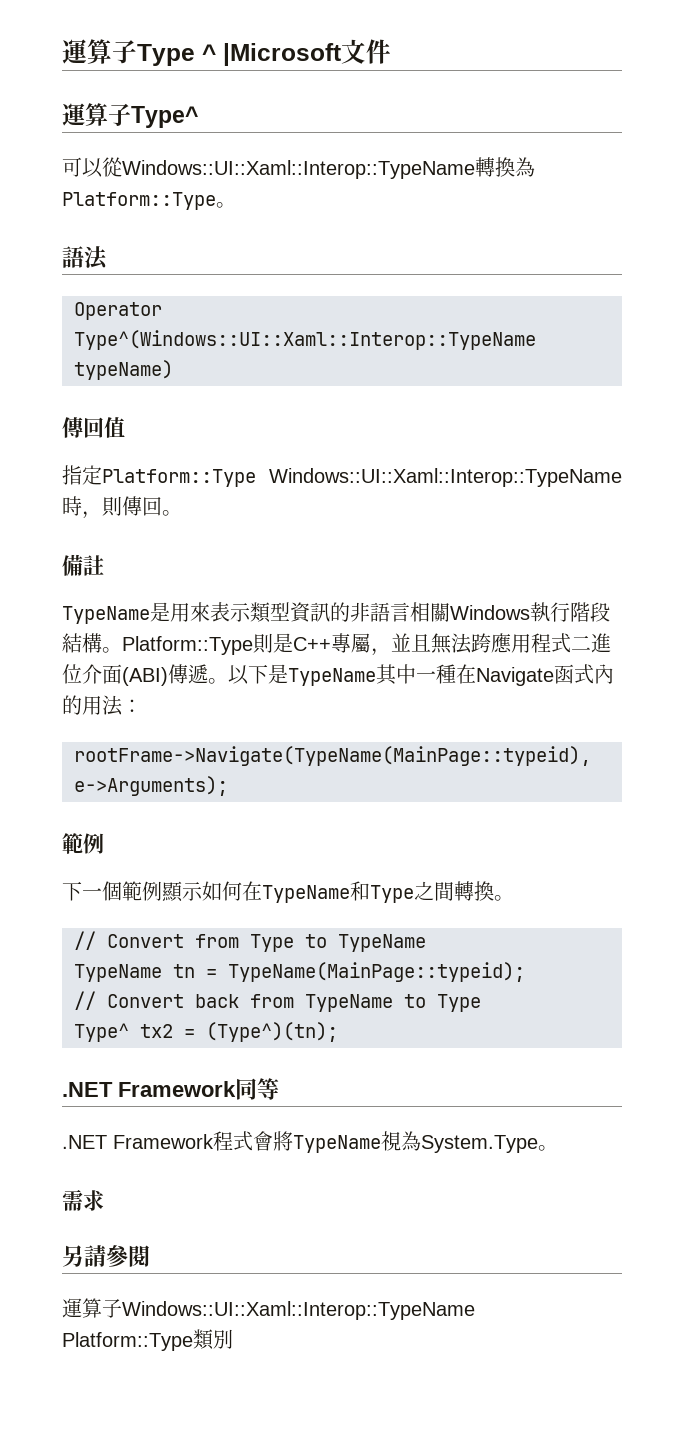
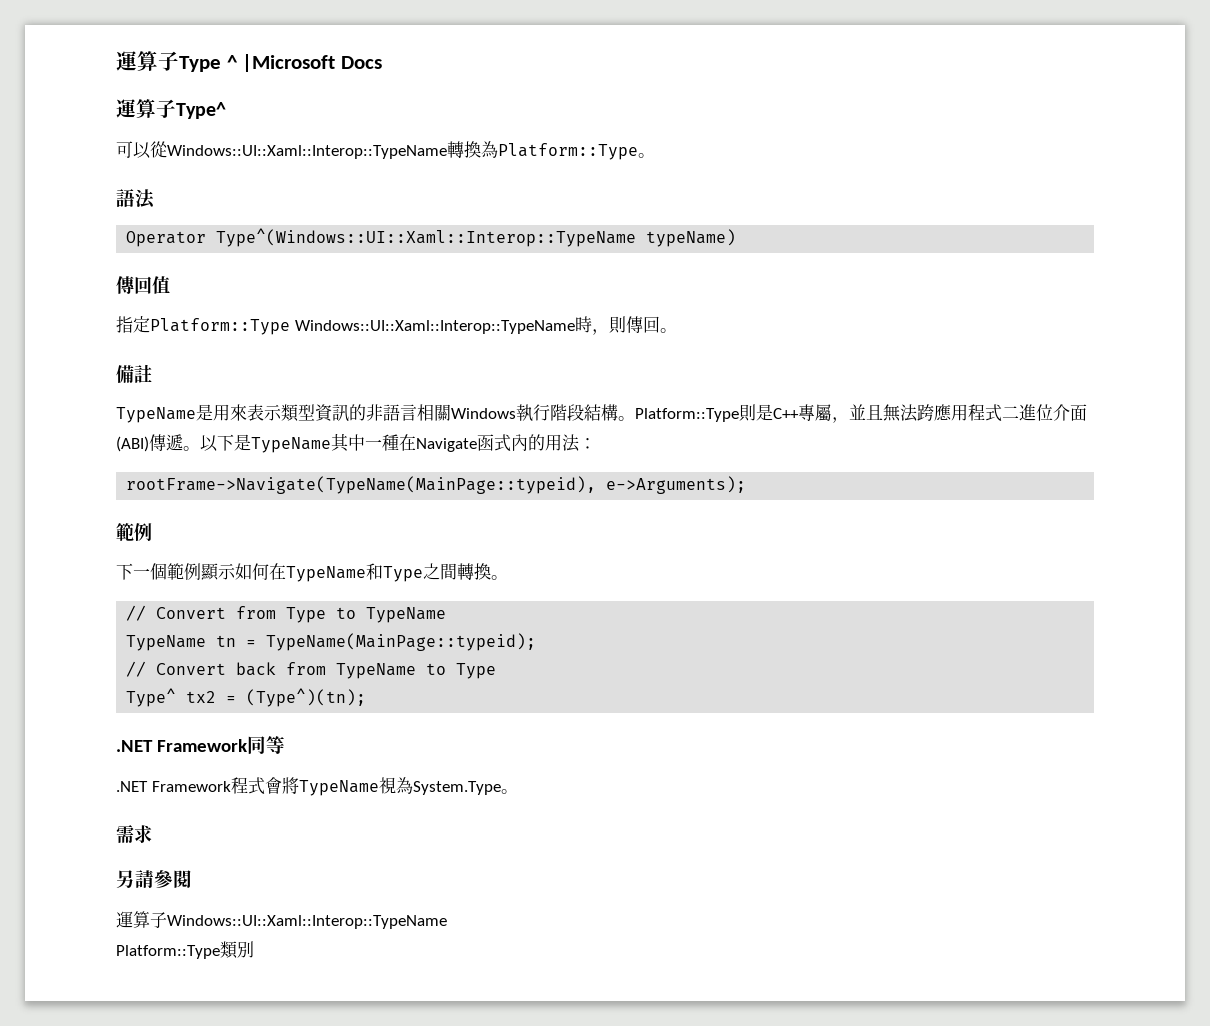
- 運算子Type ^ |Microsoft文件
+ 運算子Type ^ |Microsoft Docs

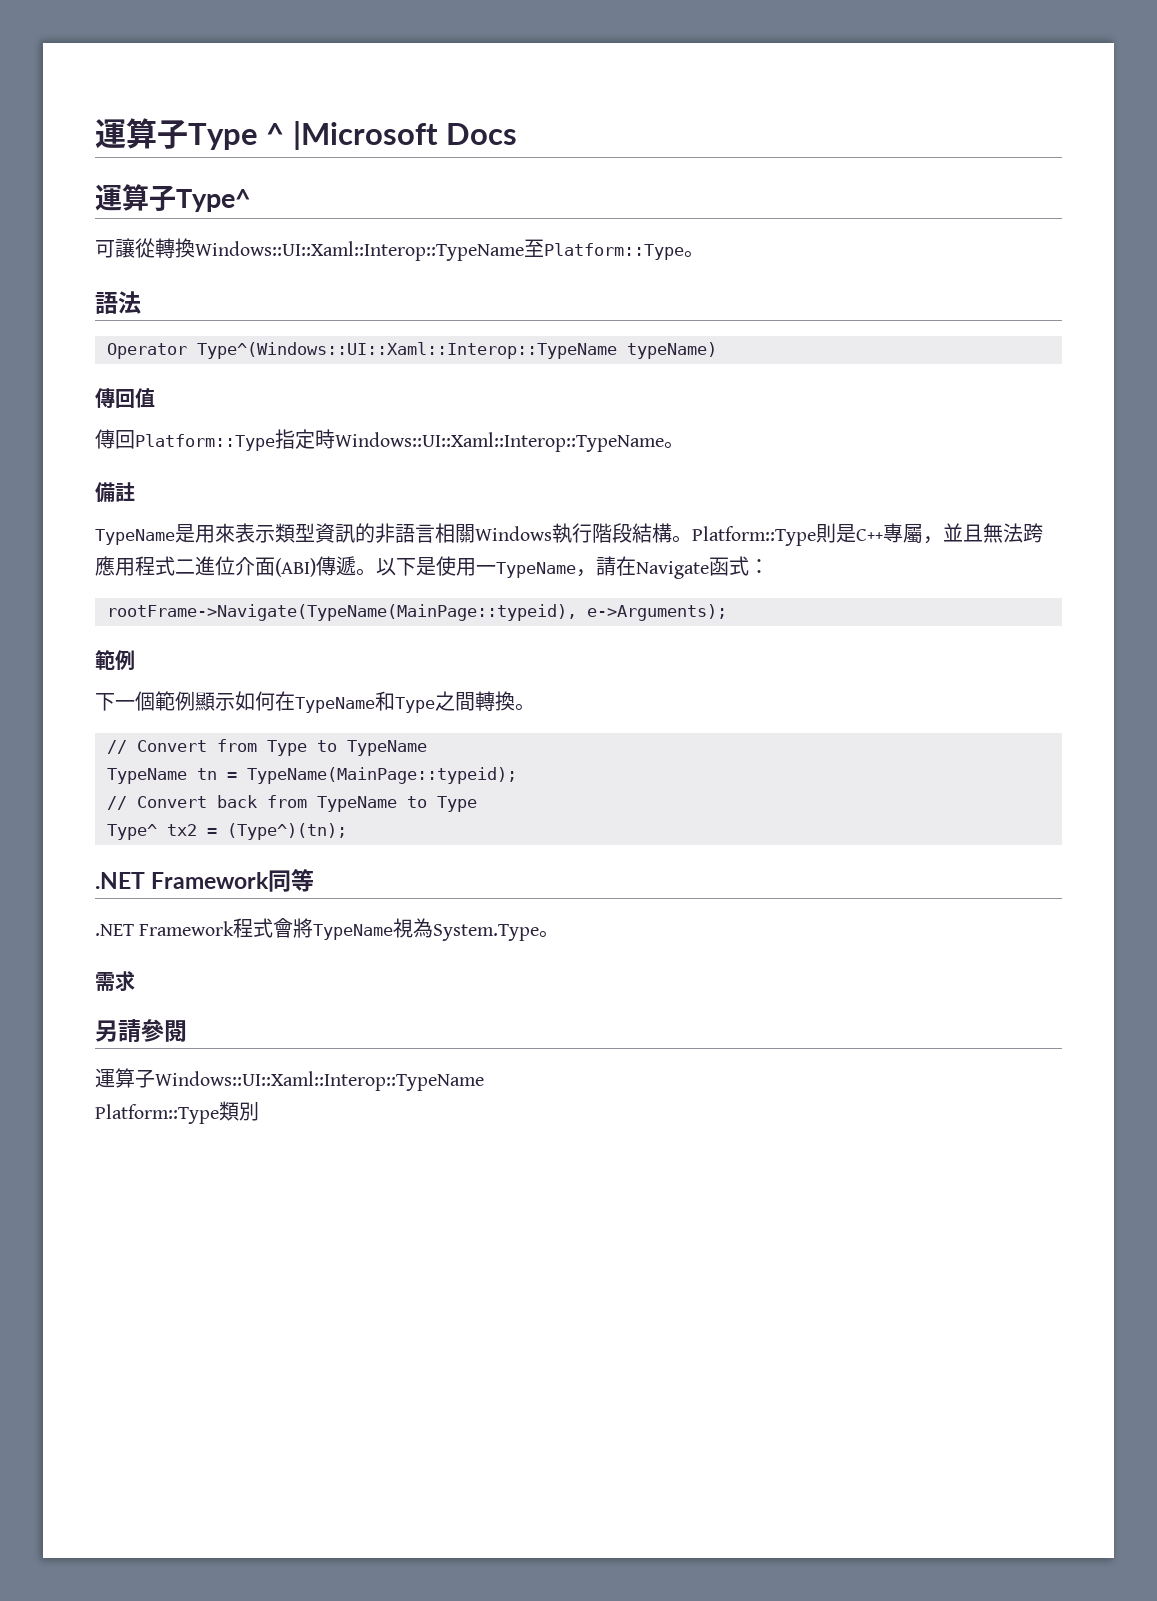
- 可以從Windows::UI::Xaml::Interop::TypeName轉換為Platform::Type。
+ 可讓從轉換Windows::UI::Xaml::Interop::TypeName至Platform::Type。
- 指定Platform::Type Windows::UI::Xaml::Interop::TypeName時，則傳回。
+ 傳回Platform::Type指定時Windows::UI::Xaml::Interop::TypeName。
- 以下是TypeName其中一種在Navigate函式內的用法：
+ 以下是使用一TypeName，請在Navigate函式：

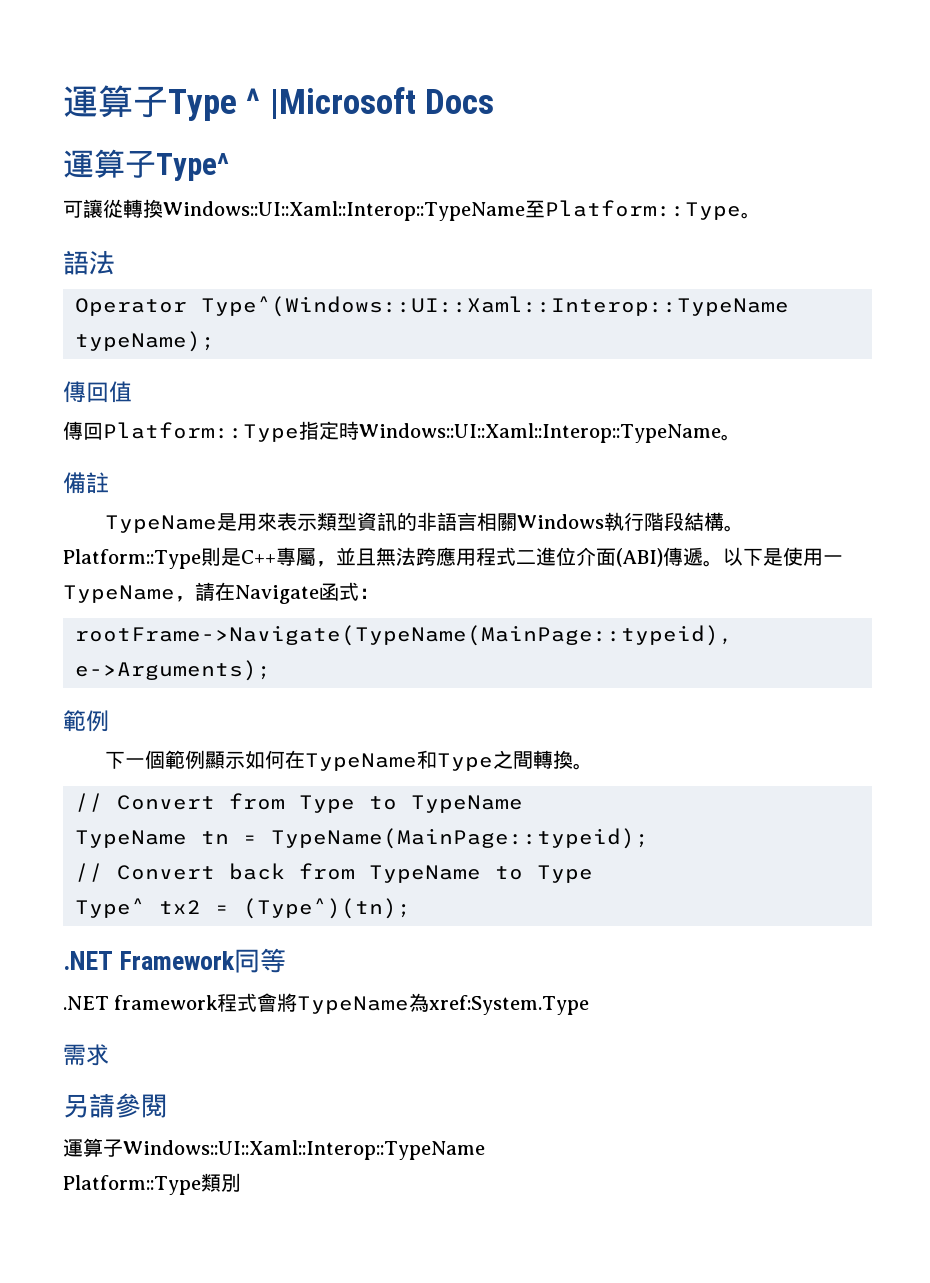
- Operator Type^(Windows::UI::Xaml::Interop::TypeName typeName)
+ Operator Type^(Windows::UI::Xaml::Interop::TypeName typeName);
- .NET Framework程式會將TypeName視為System.Type。
+ .NET framework程式會將TypeName為xref:System.Type

